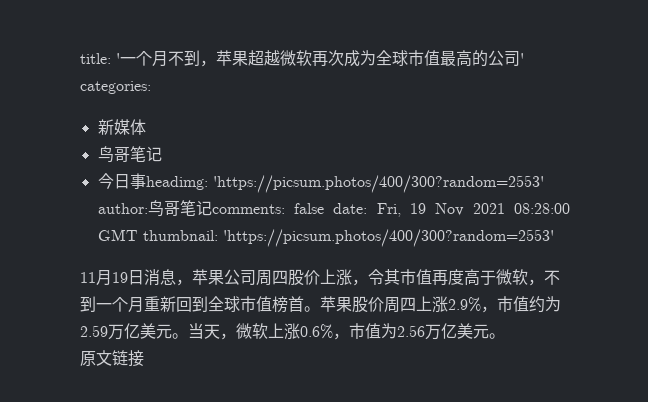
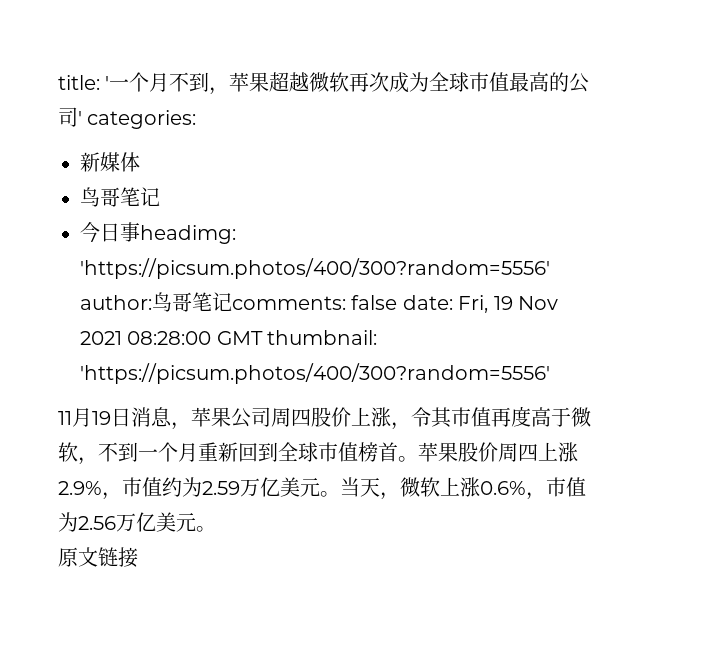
- 今日事headimg: 'https://picsum.photos/400/300?random=2553' author:鸟哥笔记comments: false date: Fri, 19 Nov 2021 08:28:00 GMT thumbnail: 'https://picsum.photos/400/300?random=2553'
+ 今日事headimg: 'https://picsum.photos/400/300?random=5556' author:鸟哥笔记comments: false date: Fri, 19 Nov 2021 08:28:00 GMT thumbnail: 'https://picsum.photos/400/300?random=5556'

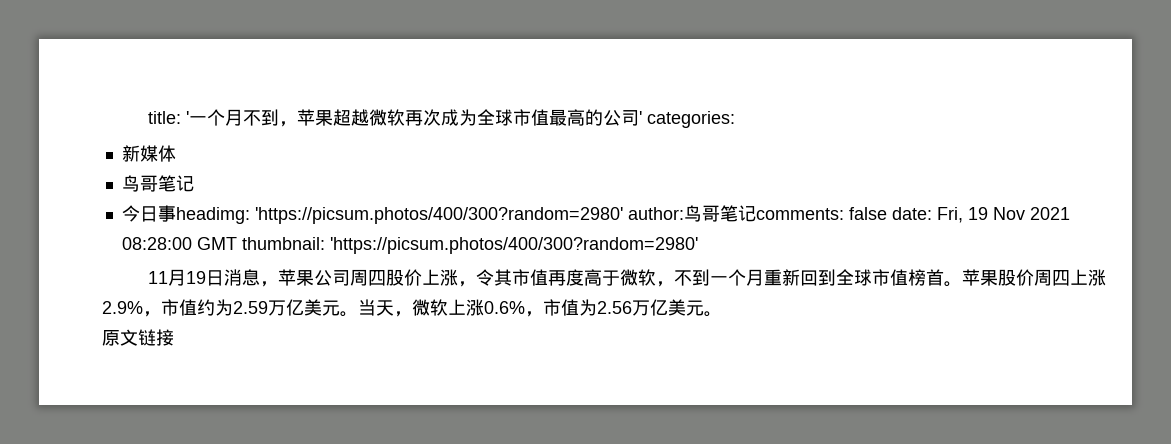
- 今日事headimg: 'https://picsum.photos/400/300?random=5556' author:鸟哥笔记comments: false date: Fri, 19 Nov 2021 08:28:00 GMT thumbnail: 'https://picsum.photos/400/300?random=5556'
+ 今日事headimg: 'https://picsum.photos/400/300?random=2980' author:鸟哥笔记comments: false date: Fri, 19 Nov 2021 08:28:00 GMT thumbnail: 'https://picsum.photos/400/300?random=2980'

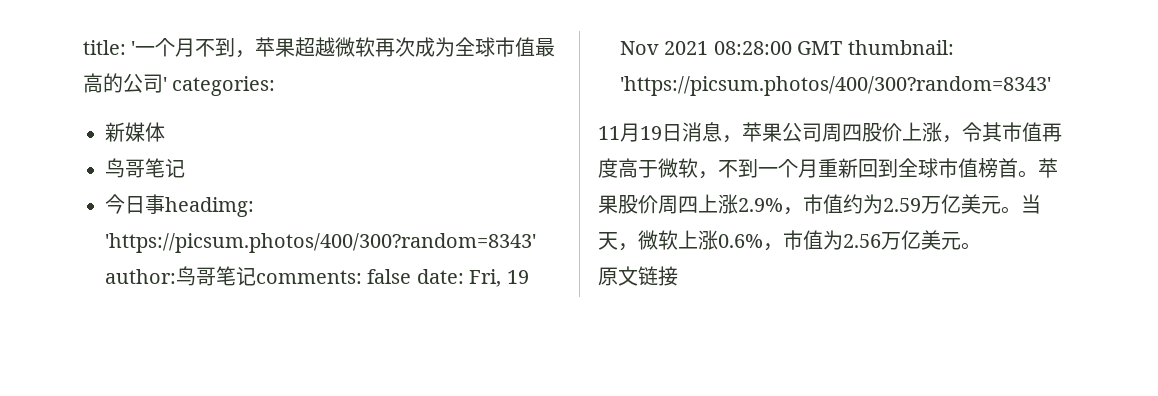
- 今日事headimg: 'https://picsum.photos/400/300?random=2980' author:鸟哥笔记comments: false date: Fri, 19 Nov 2021 08:28:00 GMT thumbnail: 'https://picsum.photos/400/300?random=2980'
+ 今日事headimg: 'https://picsum.photos/400/300?random=8343' author:鸟哥笔记comments: false date: Fri, 19 Nov 2021 08:28:00 GMT thumbnail: 'https://picsum.photos/400/300?random=8343'

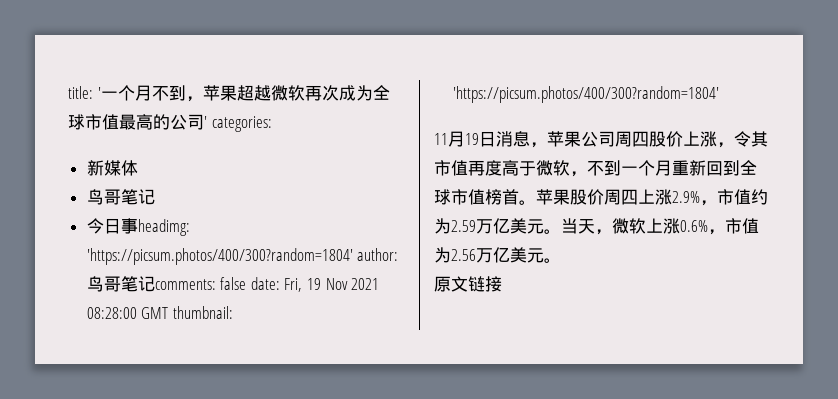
- 今日事headimg: 'https://picsum.photos/400/300?random=8343' author:鸟哥笔记comments: false date: Fri, 19 Nov 2021 08:28:00 GMT thumbnail: 'https://picsum.photos/400/300?random=8343'
+ 今日事headimg: 'https://picsum.photos/400/300?random=1804' author:鸟哥笔记comments: false date: Fri, 19 Nov 2021 08:28:00 GMT thumbnail: 'https://picsum.photos/400/300?random=1804'

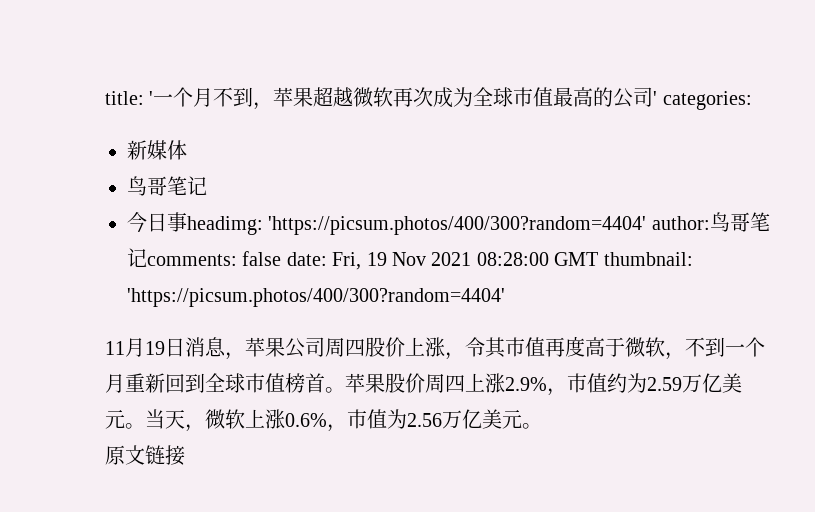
- 今日事headimg: 'https://picsum.photos/400/300?random=1804' author:鸟哥笔记comments: false date: Fri, 19 Nov 2021 08:28:00 GMT thumbnail: 'https://picsum.photos/400/300?random=1804'
+ 今日事headimg: 'https://picsum.photos/400/300?random=4404' author:鸟哥笔记comments: false date: Fri, 19 Nov 2021 08:28:00 GMT thumbnail: 'https://picsum.photos/400/300?random=4404'

